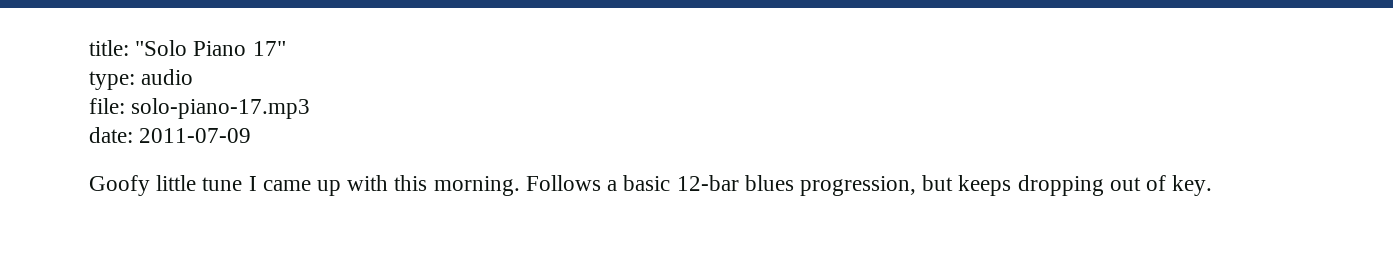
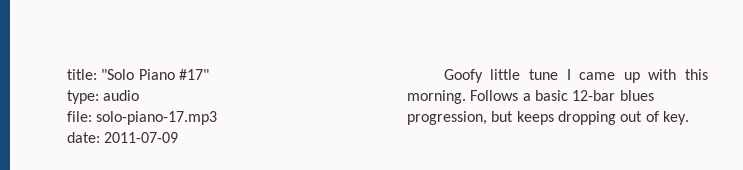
- title: "Solo Piano 17"
+ title: "Solo Piano #17"

